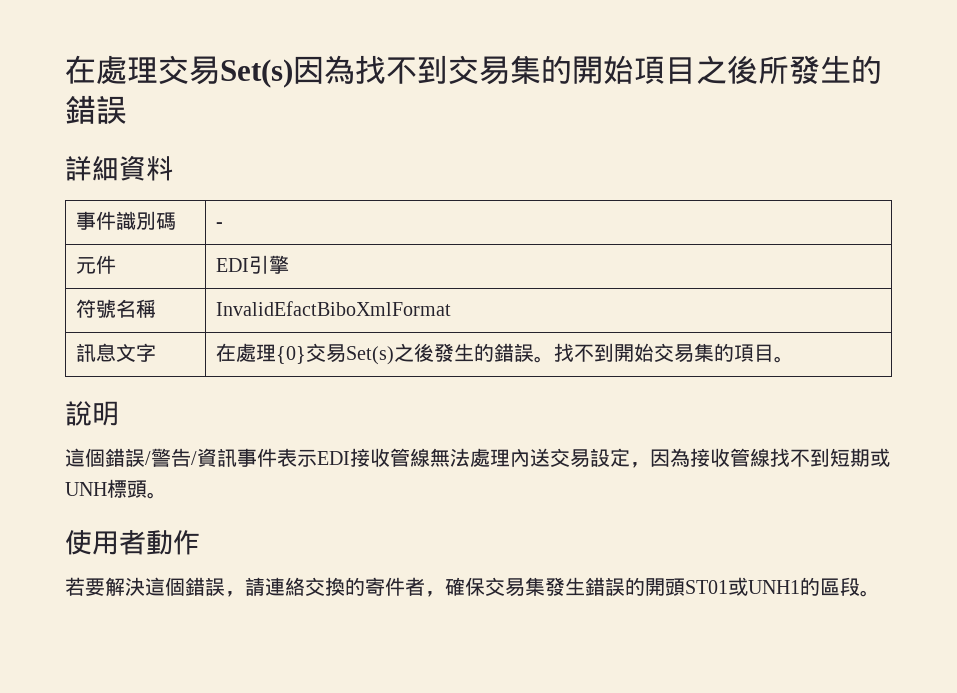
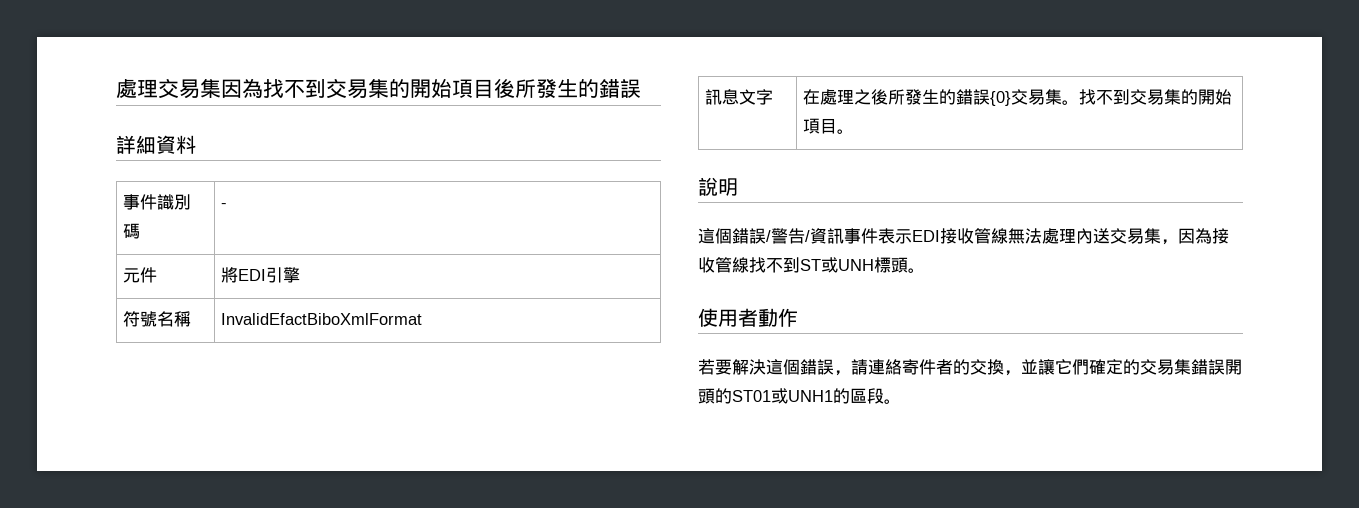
- 在處理交易Set(s)因為找不到交易集的開始項目之後所發生的錯誤
+ 處理交易集因為找不到交易集的開始項目後所發生的錯誤
- 元件 | EDI引擎
+ 元件 | 將EDI引擎
- 訊息文字 | 在處理{0}交易Set(s)之後發生的錯誤。找不到開始交易集的項目。
+ 訊息文字 | 在處理之後所發生的錯誤{0}交易集。找不到交易集的開始項目。
- 這個錯誤/警告/資訊事件表示EDI接收管線無法處理內送交易設定，因為接收管線找不到短期或UNH標頭。
+ 這個錯誤/警告/資訊事件表示EDI接收管線無法處理內送交易集，因為接收管線找不到ST或UNH標頭。
- 若要解決這個錯誤，請連絡交換的寄件者，確保交易集發生錯誤的開頭ST01或UNH1的區段。
+ 若要解決這個錯誤，請連絡寄件者的交換，並讓它們確定的交易集錯誤開頭的ST01或UNH1的區段。

